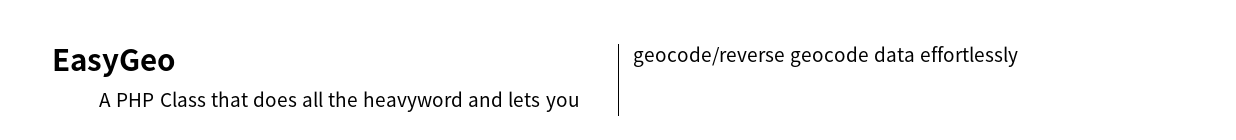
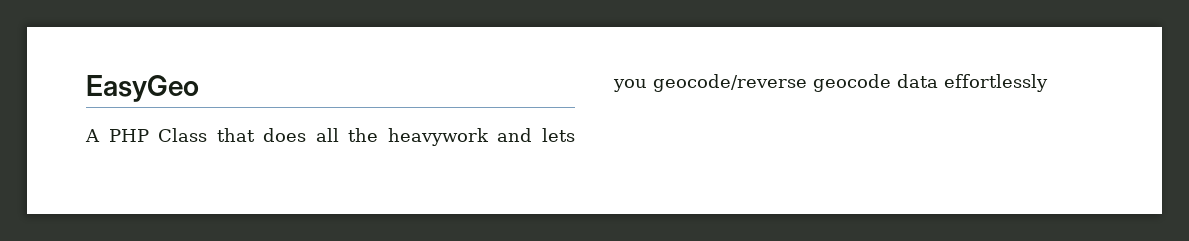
- A PHP Class that does all the heavyword and lets you geocode/reverse geocode data effortlessly
+ A PHP Class that does all the heavywork and lets you geocode/reverse geocode data effortlessly

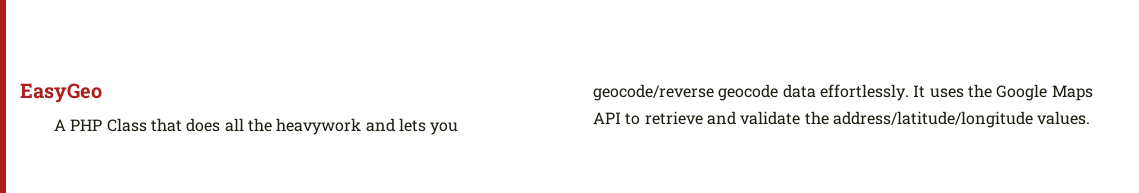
- A PHP Class that does all the heavywork and lets you geocode/reverse geocode data effortlessly
+ A PHP Class that does all the heavywork and lets you geocode/reverse geocode data effortlessly. It uses the Google Maps API to retrieve and validate the address/latitude/longitude values.

